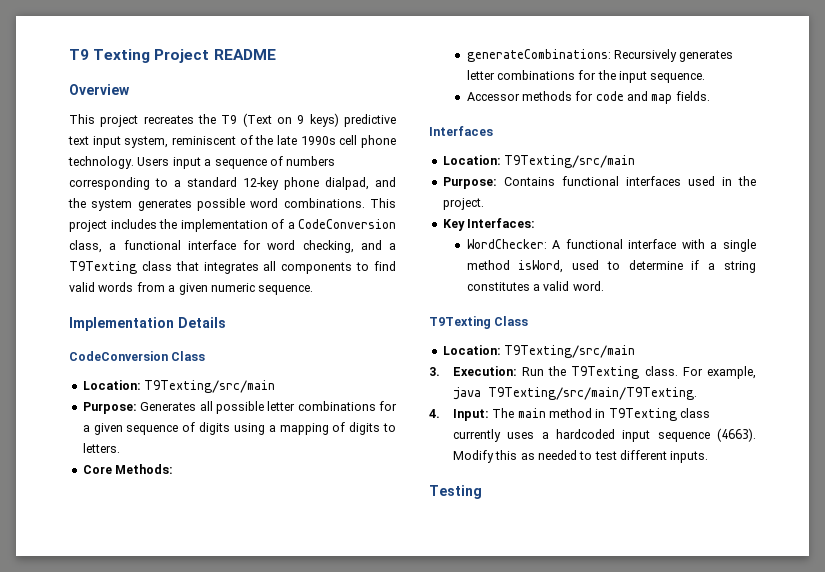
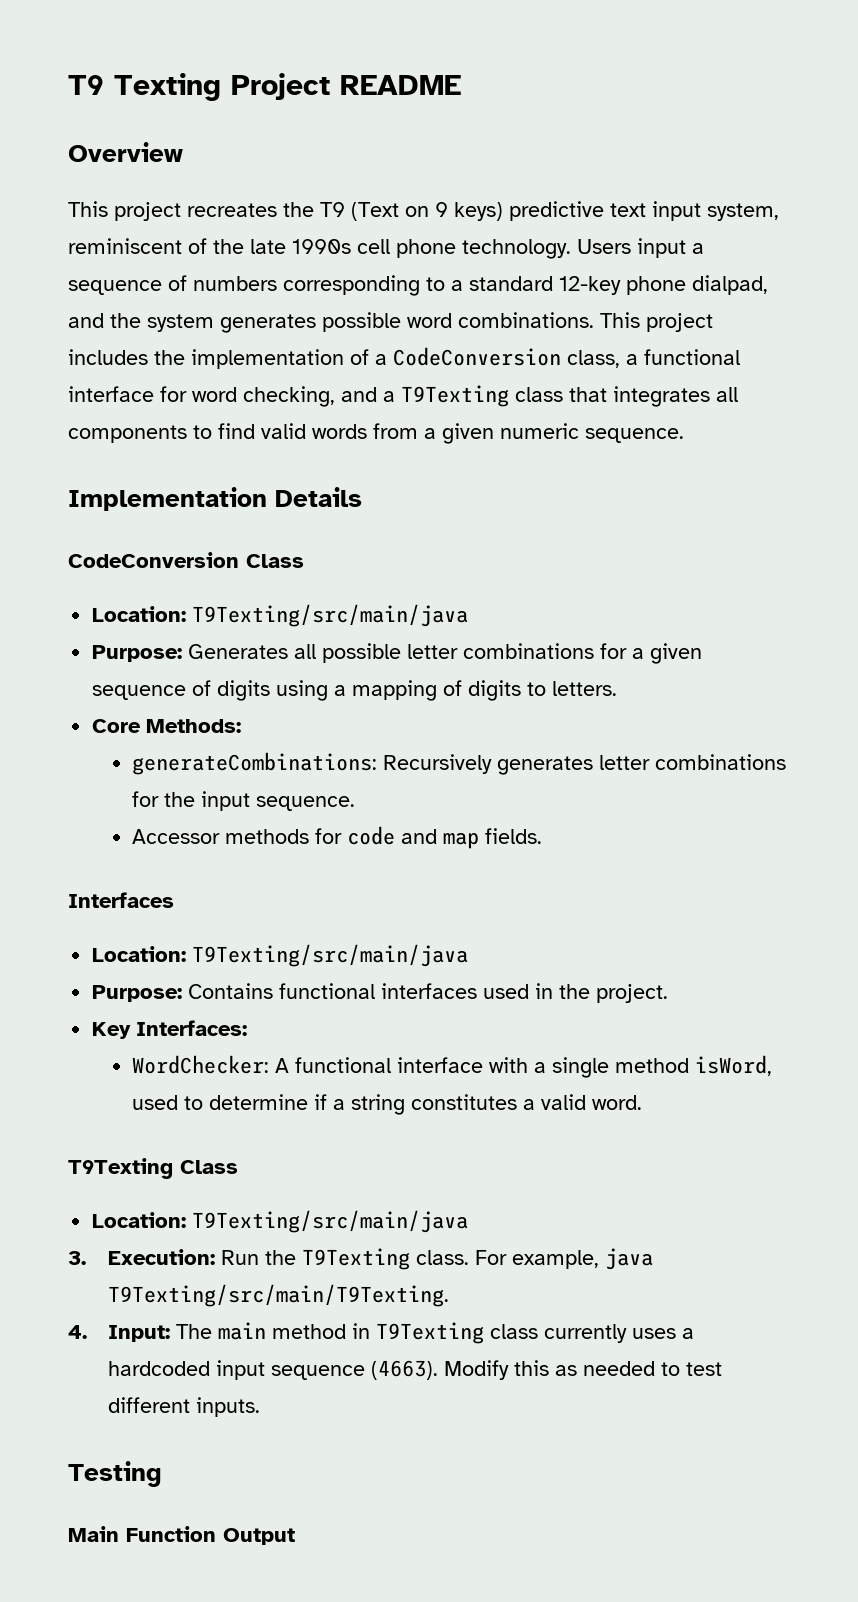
  CodeConversion Class
- Location: T9Texting/src/main
+ Location: T9Texting/src/main/java
  Interfaces
- Location: T9Texting/src/main
+ Location: T9Texting/src/main/java
  T9Texting Class
- Location: T9Texting/src/main
+ Location: T9Texting/src/main/java
+ Main Function Output

